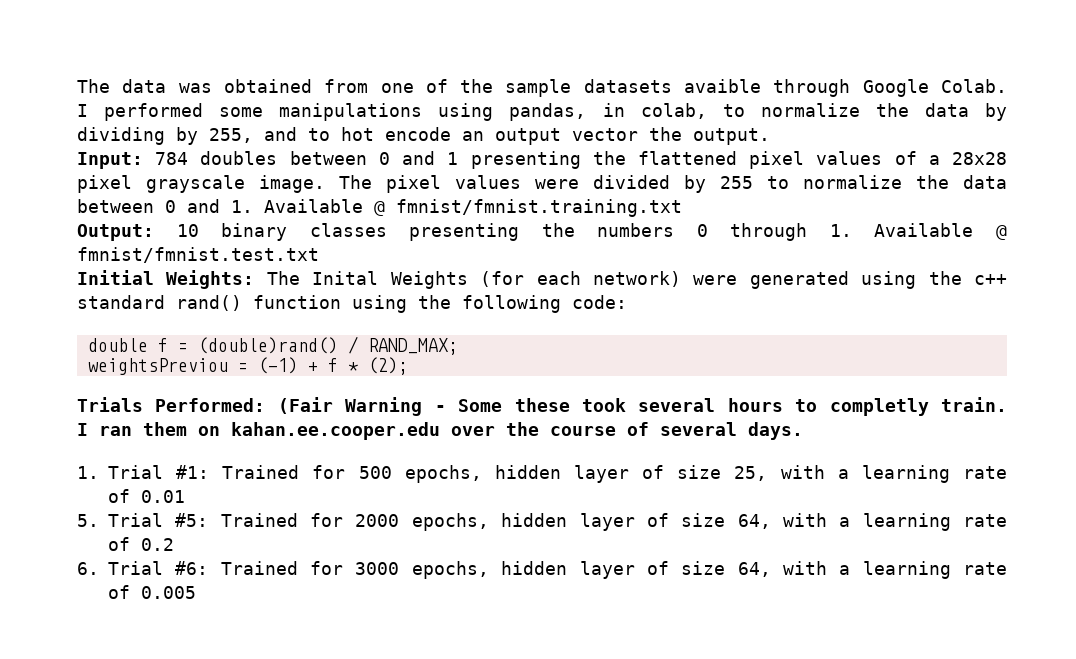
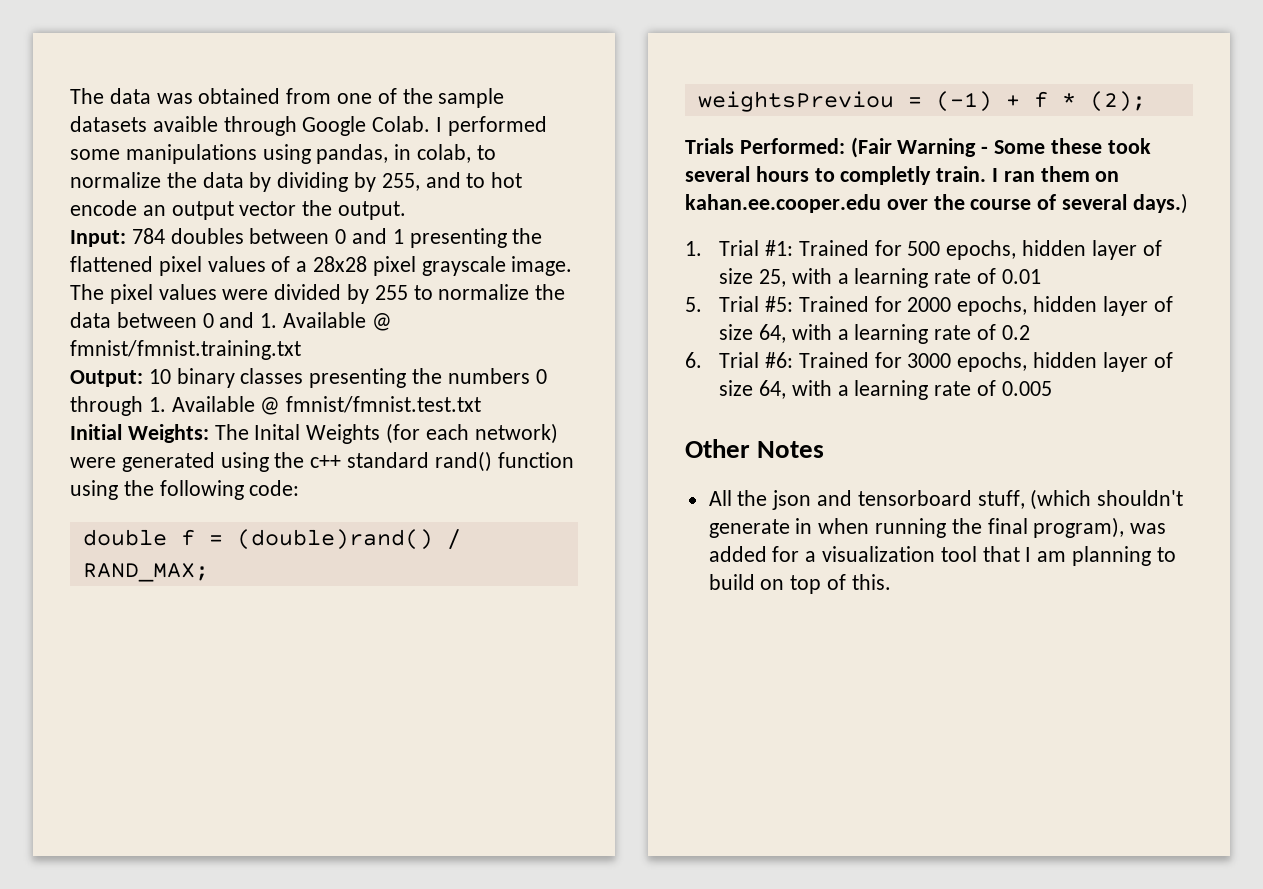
- I ran them on kahan.ee.cooper.edu over the course of several days.
+ I ran them on kahan.ee.cooper.edu over the course of several days.)
+ Other Notes
+ All the json and tensorboard stuff, (which shouldn't generate in when running the final program), was added for a visualization tool that I am planning to build on top of this.

